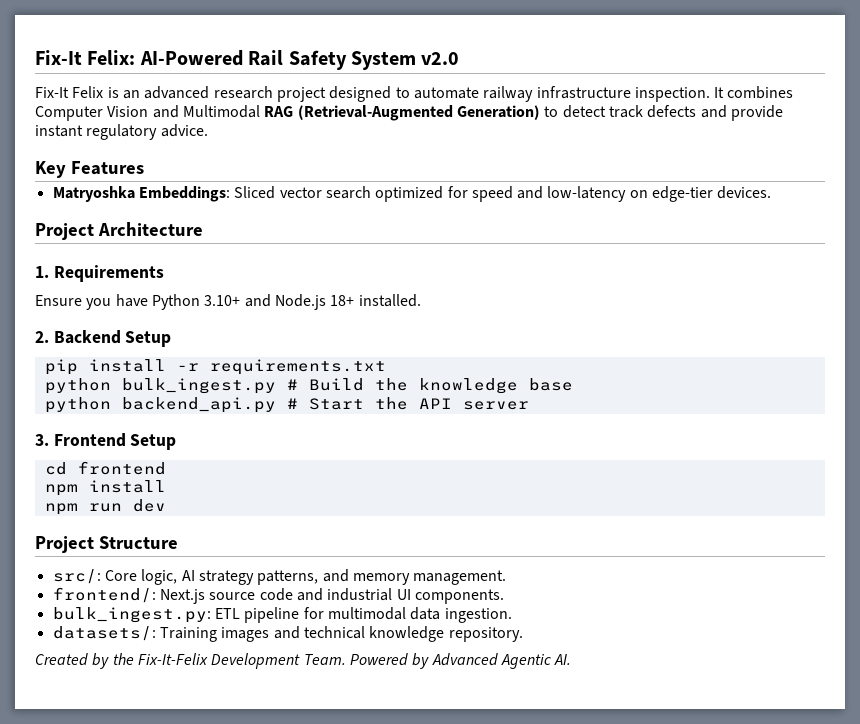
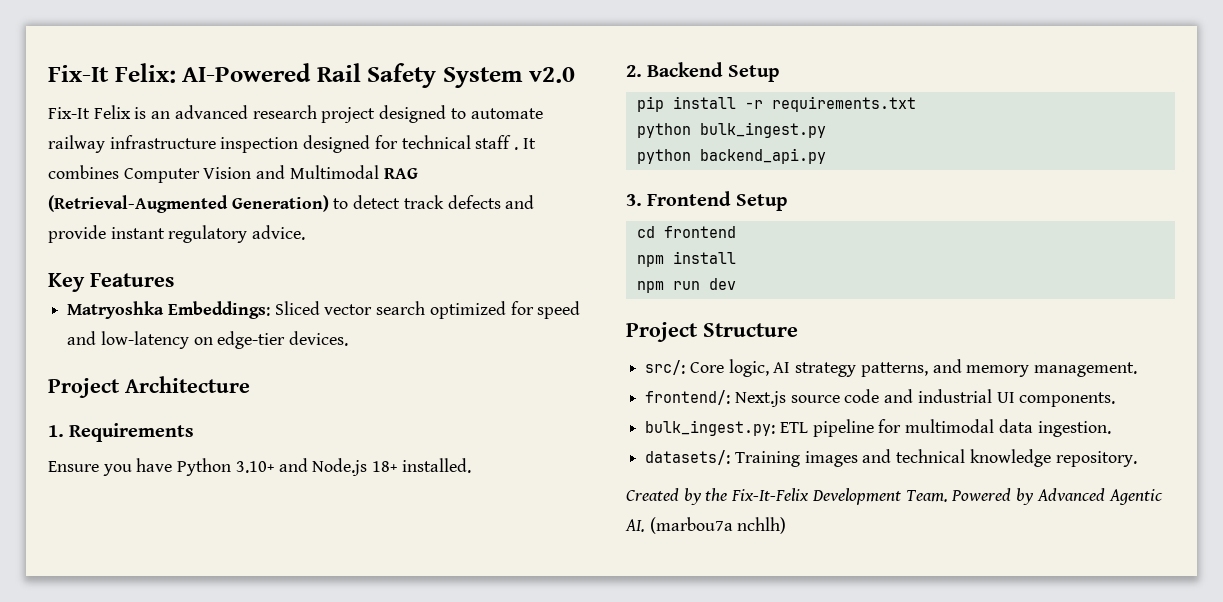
- Fix-It Felix is an advanced research project designed to automate railway infrastructure inspection.
+ Fix-It Felix is an advanced research project designed to automate railway infrastructure inspection designed for technical staff .
- python bulk_ingest.py # Build the knowledge base
- python backend_api.py # Start the API server
+ python bulk_ingest.py
+ python backend_api.py
- Powered by Advanced Agentic AI.
+ Powered by Advanced Agentic AI. (marbou7a nchlh)

